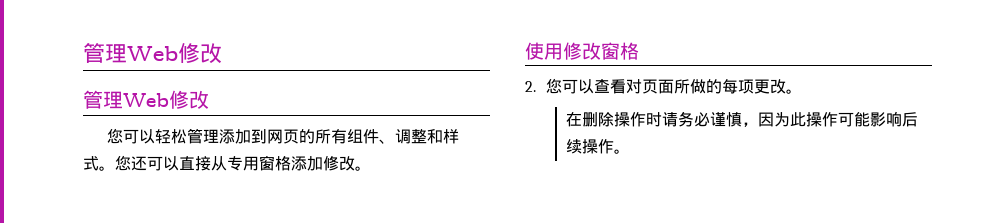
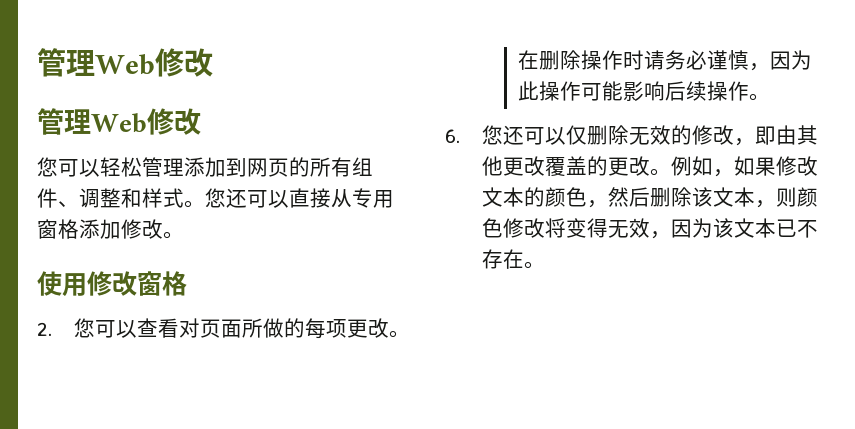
+ 6.您还可以仅删除无效的修改，即由其他更改覆盖的更改。例如，如果修改文本的颜色，然后删除该文本，则颜色修改将变得无效，因为该文本已不存在。

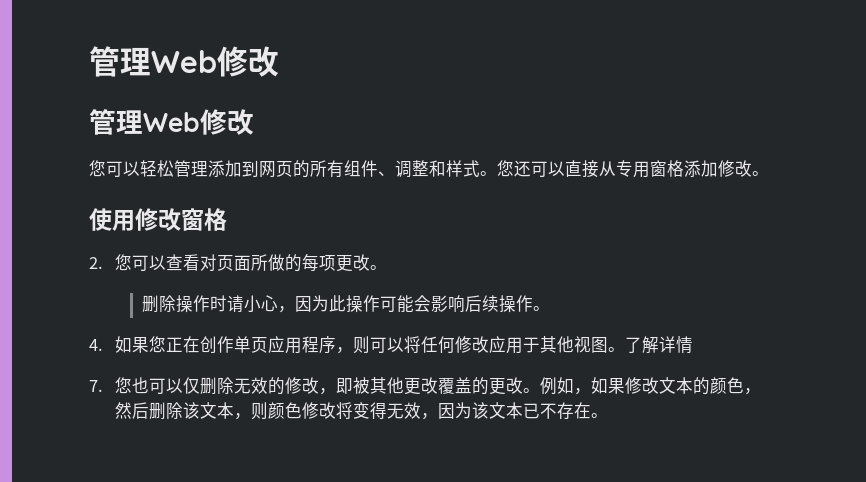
- 在删除操作时请务必谨慎，因为此操作可能影响后续操作。
+ 删除操作时请小心，因为此操作可能会影响后续操作。
- 6.您还可以仅删除无效的修改，即由其他更改覆盖的更改。
+ 4.如果您正在创作单页应用程序，则可以将任何修改应用于其他视图。了解详情
+ 7.您也可以仅删除无效的修改，即被其他更改覆盖的更改。

